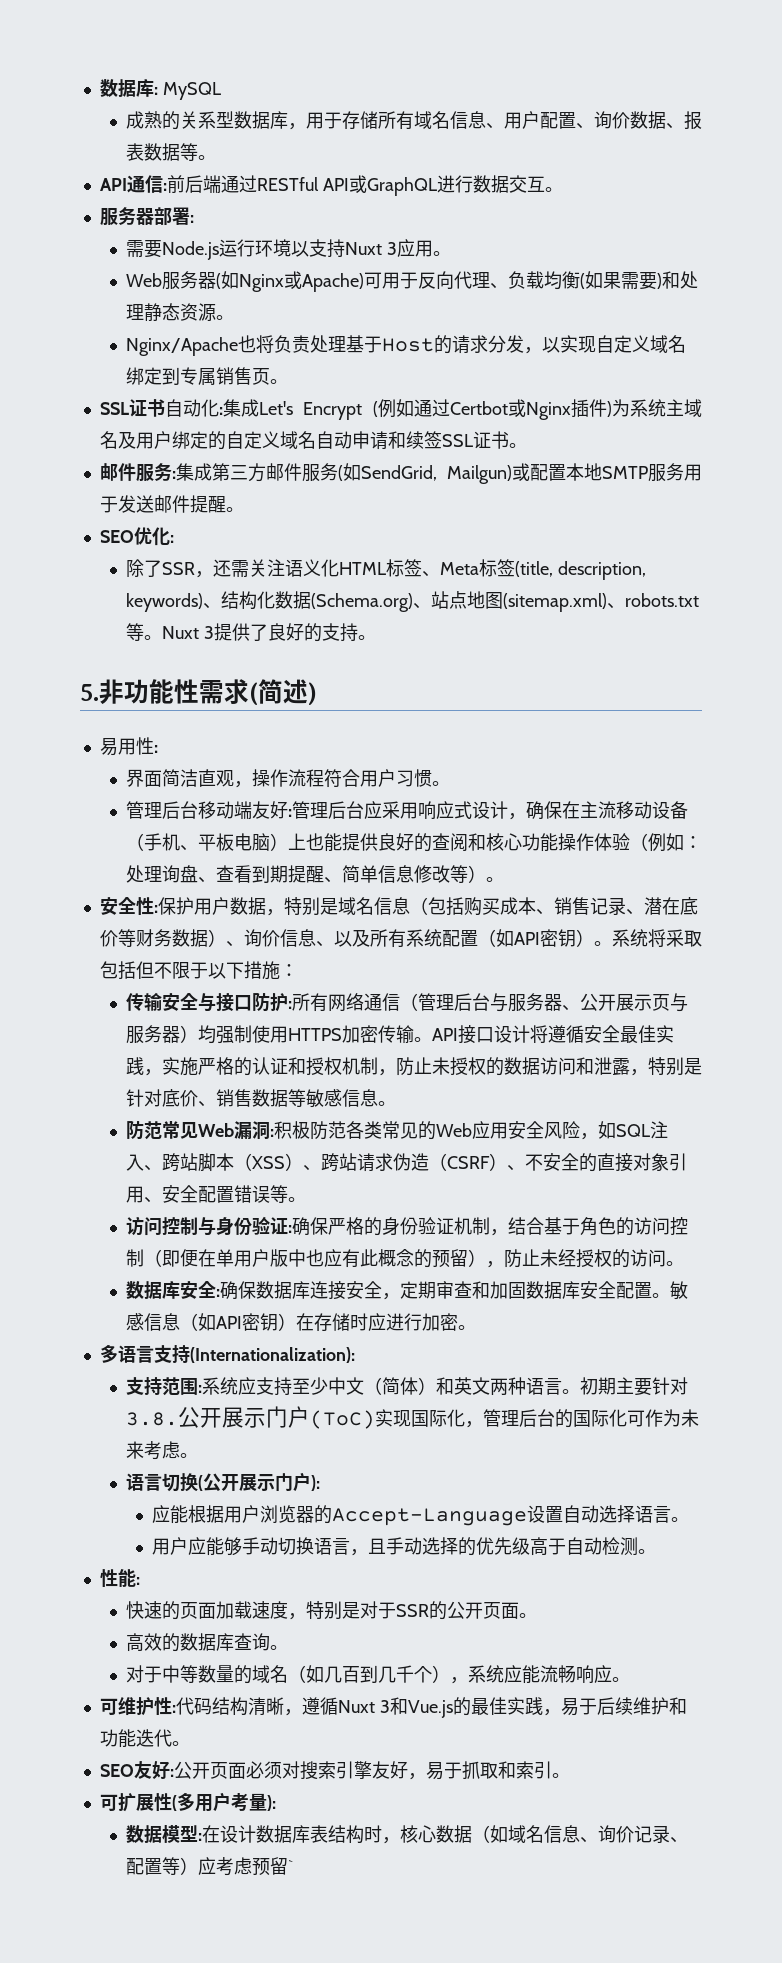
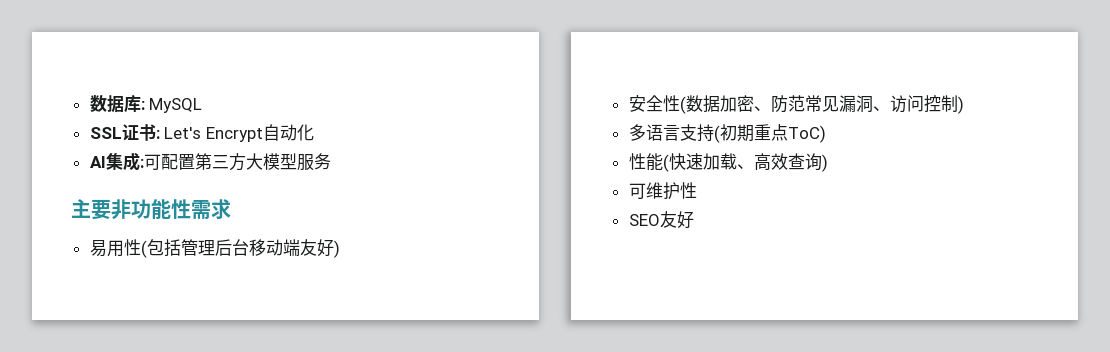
- 成熟的关系型数据库，用于存储所有域名信息、用户配置、询价数据、报表数据等。
- API通信:前后端通过RESTful API或GraphQL进行数据交互。
- 服务器部署:
- 需要Node.js运行环境以支持Nuxt 3应用。
- Web服务器(如Nginx或Apache)可用于反向代理、负载均衡(如果需要)和处理静态资源。
- Nginx/Apache也将负责处理基于Host的请求分发，以实现自定义域名绑定到专属销售页。
- SSL证书自动化:集成Let's Encrypt (例如通过Certbot或Nginx插件)为系统主域名及用户绑定的自定义域名自动申请和续签SSL证书。
- 邮件服务:集成第三方邮件服务(如SendGrid, Mailgun)或配置本地SMTP服务用于发送邮件提醒。
- SEO优化:
- 除了SSR，还需关注语义化HTML标签、Meta标签(title, description, keywords)、结构化数据(Schema.org)、站点地图(sitemap.xml)、robots.txt等。Nuxt 3提供了良好的支持。
- 5.非功能性需求(简述)
+ SSL证书: Let's Encrypt自动化
+ AI集成:可配置第三方大模型服务
+ 主要非功能性需求
- 易用性:
- 界面简洁直观，操作流程符合用户习惯。
- 管理后台移动端友好:管理后台应采用响应式设计，确保在主流移动设备（手机、平板电脑）上也能提供良好的查阅和核心功能操作体验（例如：处理询盘、查看到期提醒、简单信息修改等）。
- 安全性:保护用户数据，特别是域名信息（包括购买成本、销售记录、潜在底价等财务数据）、询价信息、以及所有系统配置（如API密钥）。系统将采取包括但不限于以下措施：
- 传输安全与接口防护:所有网络通信（管理后台与服务器、公开展示页与服务器）均强制使用HTTPS加密传输。API接口设计将遵循安全最佳实践，实施严格的认证和授权机制，防止未授权的数据访问和泄露，特别是针对底价、销售数据等敏感信息。
- 防范常见Web漏洞:积极防范各类常见的Web应用安全风险，如SQL注入、跨站脚本（XSS）、跨站请求伪造（CSRF）、不安全的直接对象引用、安全配置错误等。
- 访问控制与身份验证:确保严格的身份验证机制，结合基于角色的访问控制（即便在单用户版中也应有此概念的预留），防止未经授权的访问。
- 数据库安全:确保数据库连接安全，定期审查和加固数据库安全配置。敏感信息（如API密钥）在存储时应进行加密。
- 多语言支持(Internationalization):
- 支持范围:系统应支持至少中文（简体）和英文两种语言。初期主要针对3.8.公开展示门户(ToC)实现国际化，管理后台的国际化可作为未来考虑。
- 语言切换(公开展示门户):
- 应能根据用户浏览器的Accept-Language设置自动选择语言。
- 用户应能够手动切换语言，且手动选择的优先级高于自动检测。
- 性能:
- 快速的页面加载速度，特别是对于SSR的公开页面。
- 高效的数据库查询。
- 对于中等数量的域名（如几百到几千个），系统应能流畅响应。
- 可维护性:代码结构清晰，遵循Nuxt 3和Vue.js的最佳实践，易于后续维护和功能迭代。
- SEO友好:公开页面必须对搜索引擎友好，易于抓取和索引。
- 可扩展性(多用户考量):
- 数据模型:在设计数据库表结构时，核心数据（如域名信息、询价记录、配置等）应考虑预留`
+ 易用性(包括管理后台移动端友好)
+ 安全性(数据加密、防范常见漏洞、访问控制)
+ 多语言支持(初期重点ToC)
+ 性能(快速加载、高效查询)
+ 可维护性
+ SEO友好

